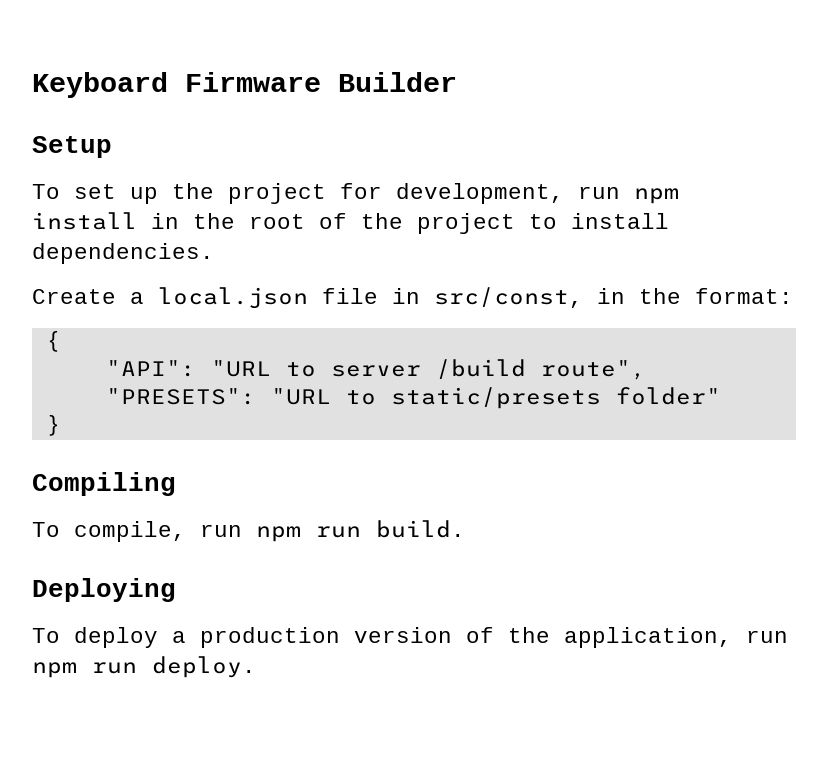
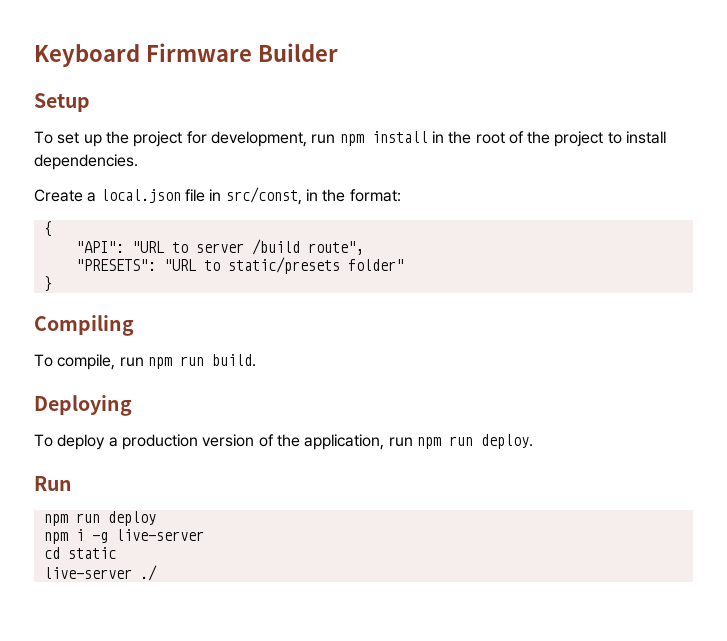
+ Run
+ npm run deploy
+ npm i -g live-server
+ cd static
+ live-server ./

